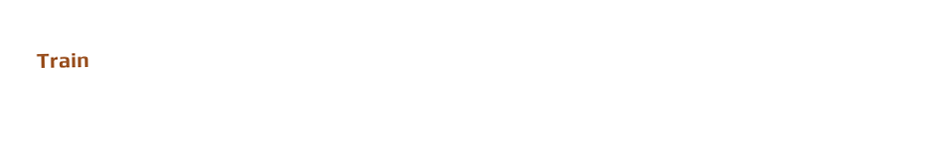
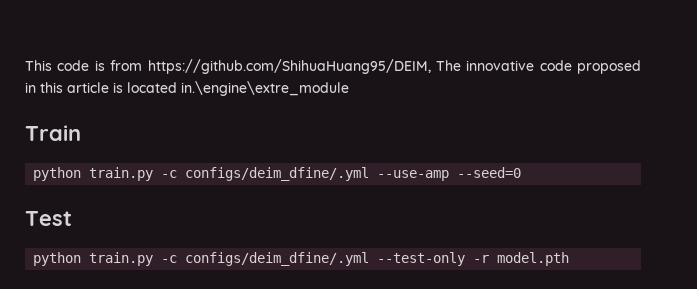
+ This code is from https://github.com/ShihuaHuang95/DEIM, The innovative code proposed in this article is located in.\engine\extre_module
  Train
+ python train.py -c configs/deim_dfine/.yml --use-amp --seed=0
+ Test
+ python train.py -c configs/deim_dfine/.yml --test-only -r model.pth

